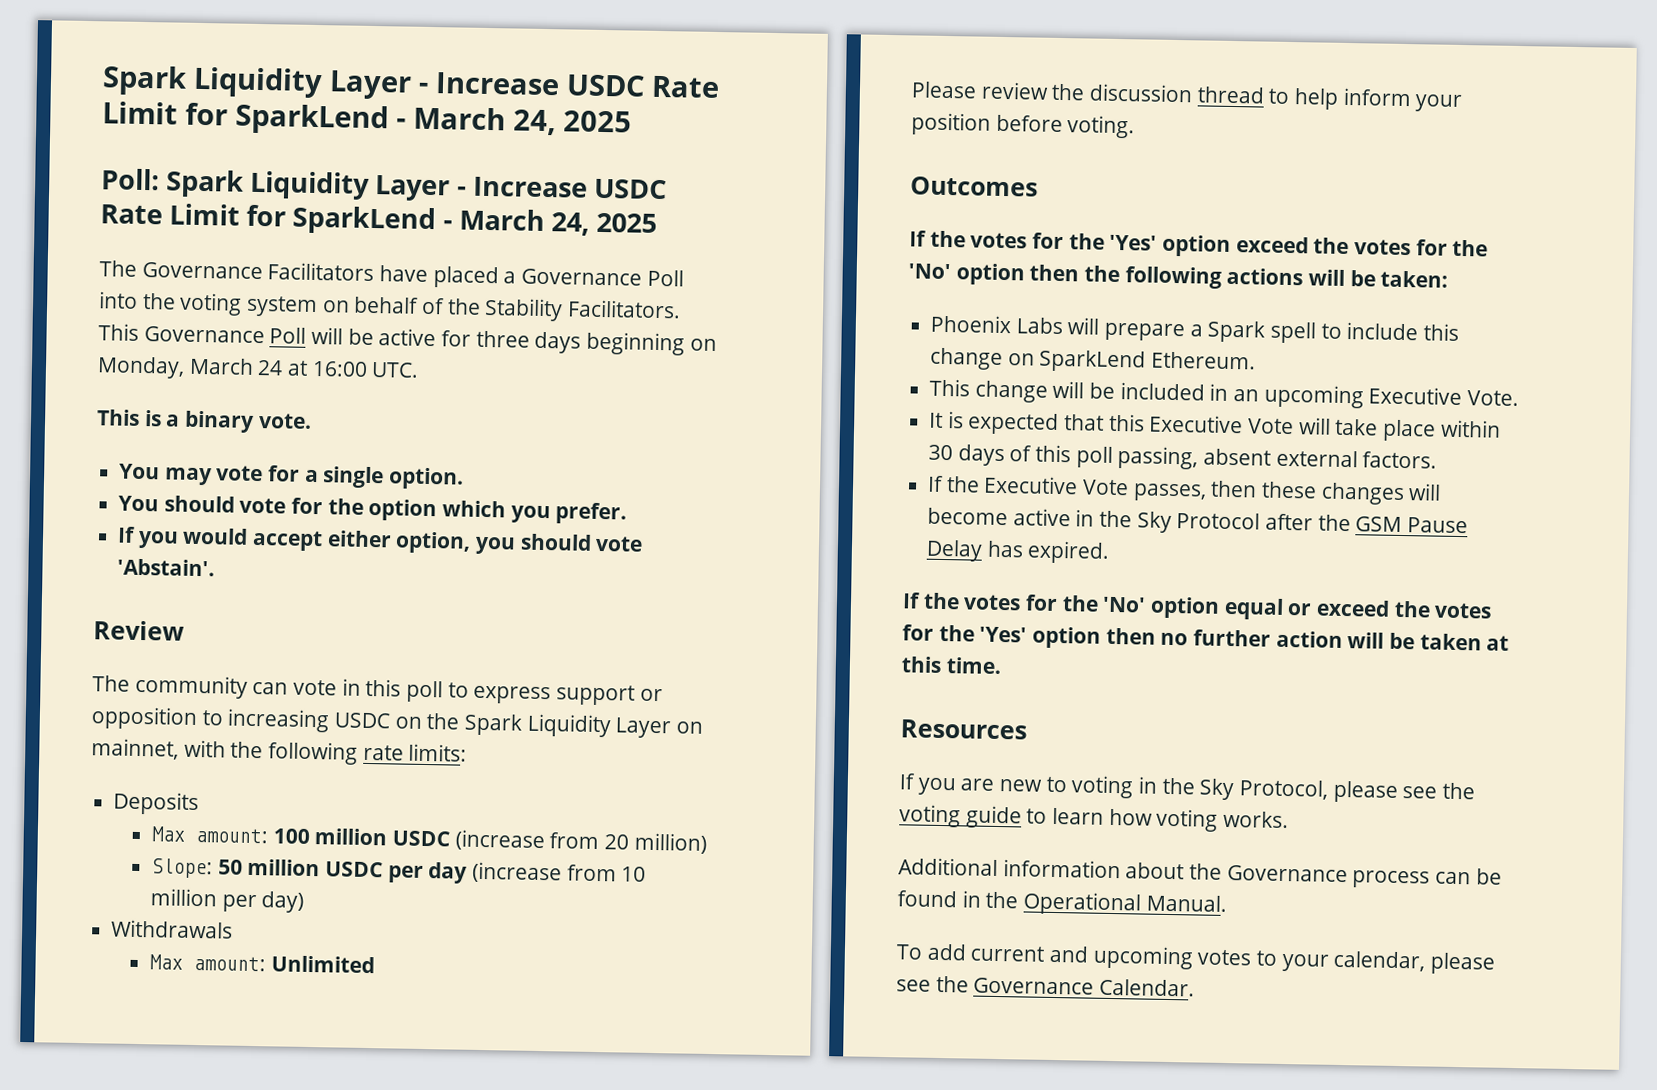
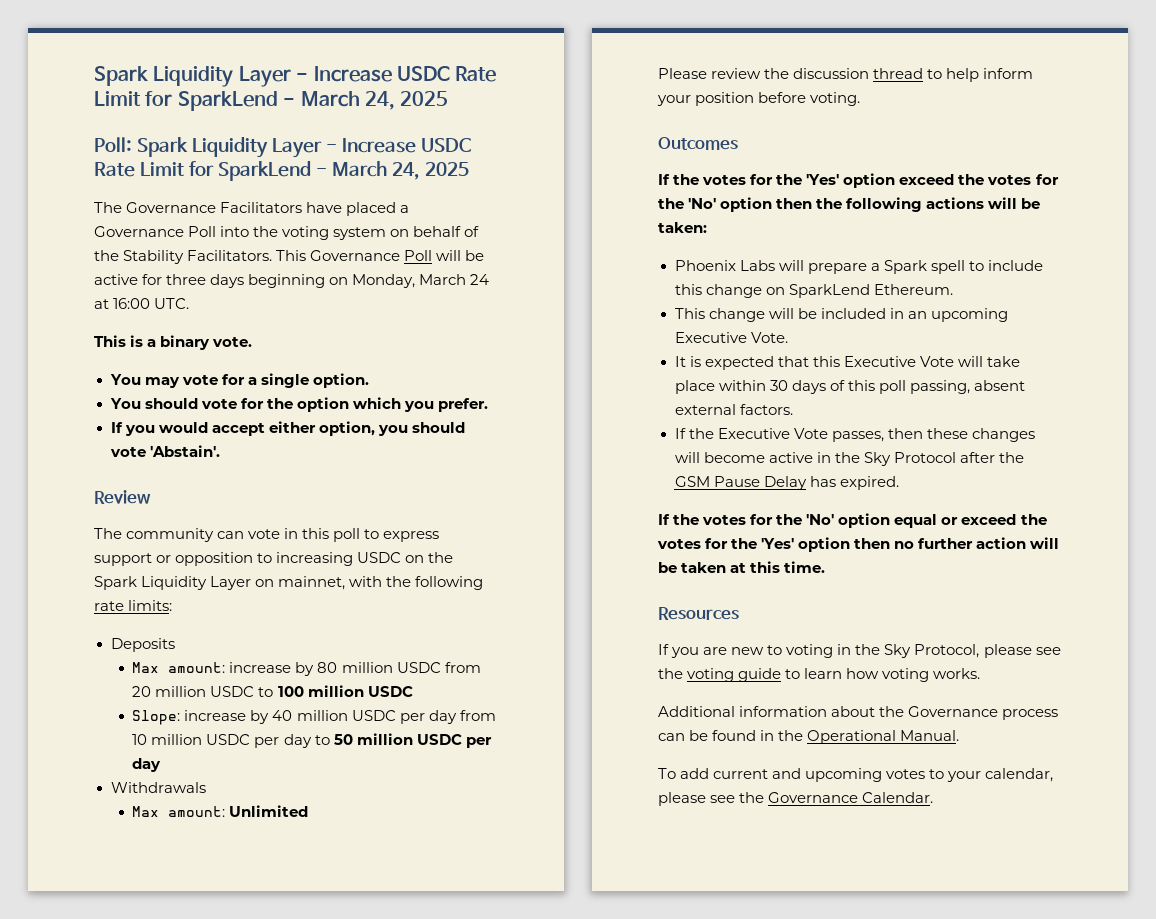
- Max amount: 100 million USDC (increase from 20 million)
- Slope: 50 million USDC per day (increase from 10 million per day)
+ Max amount: increase by 80 million USDC from 20 million USDC to 100 million USDC
+ Slope: increase by 40 million USDC per day from 10 million USDC per day to 50 million USDC per day

